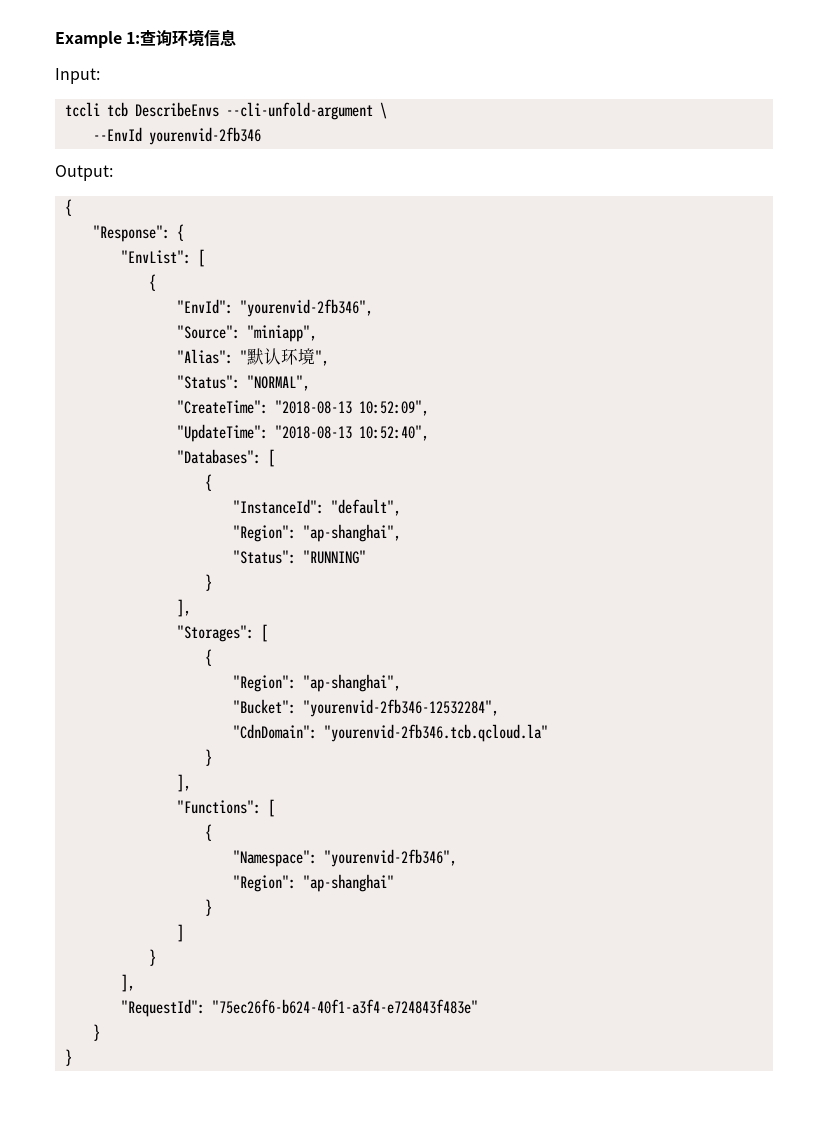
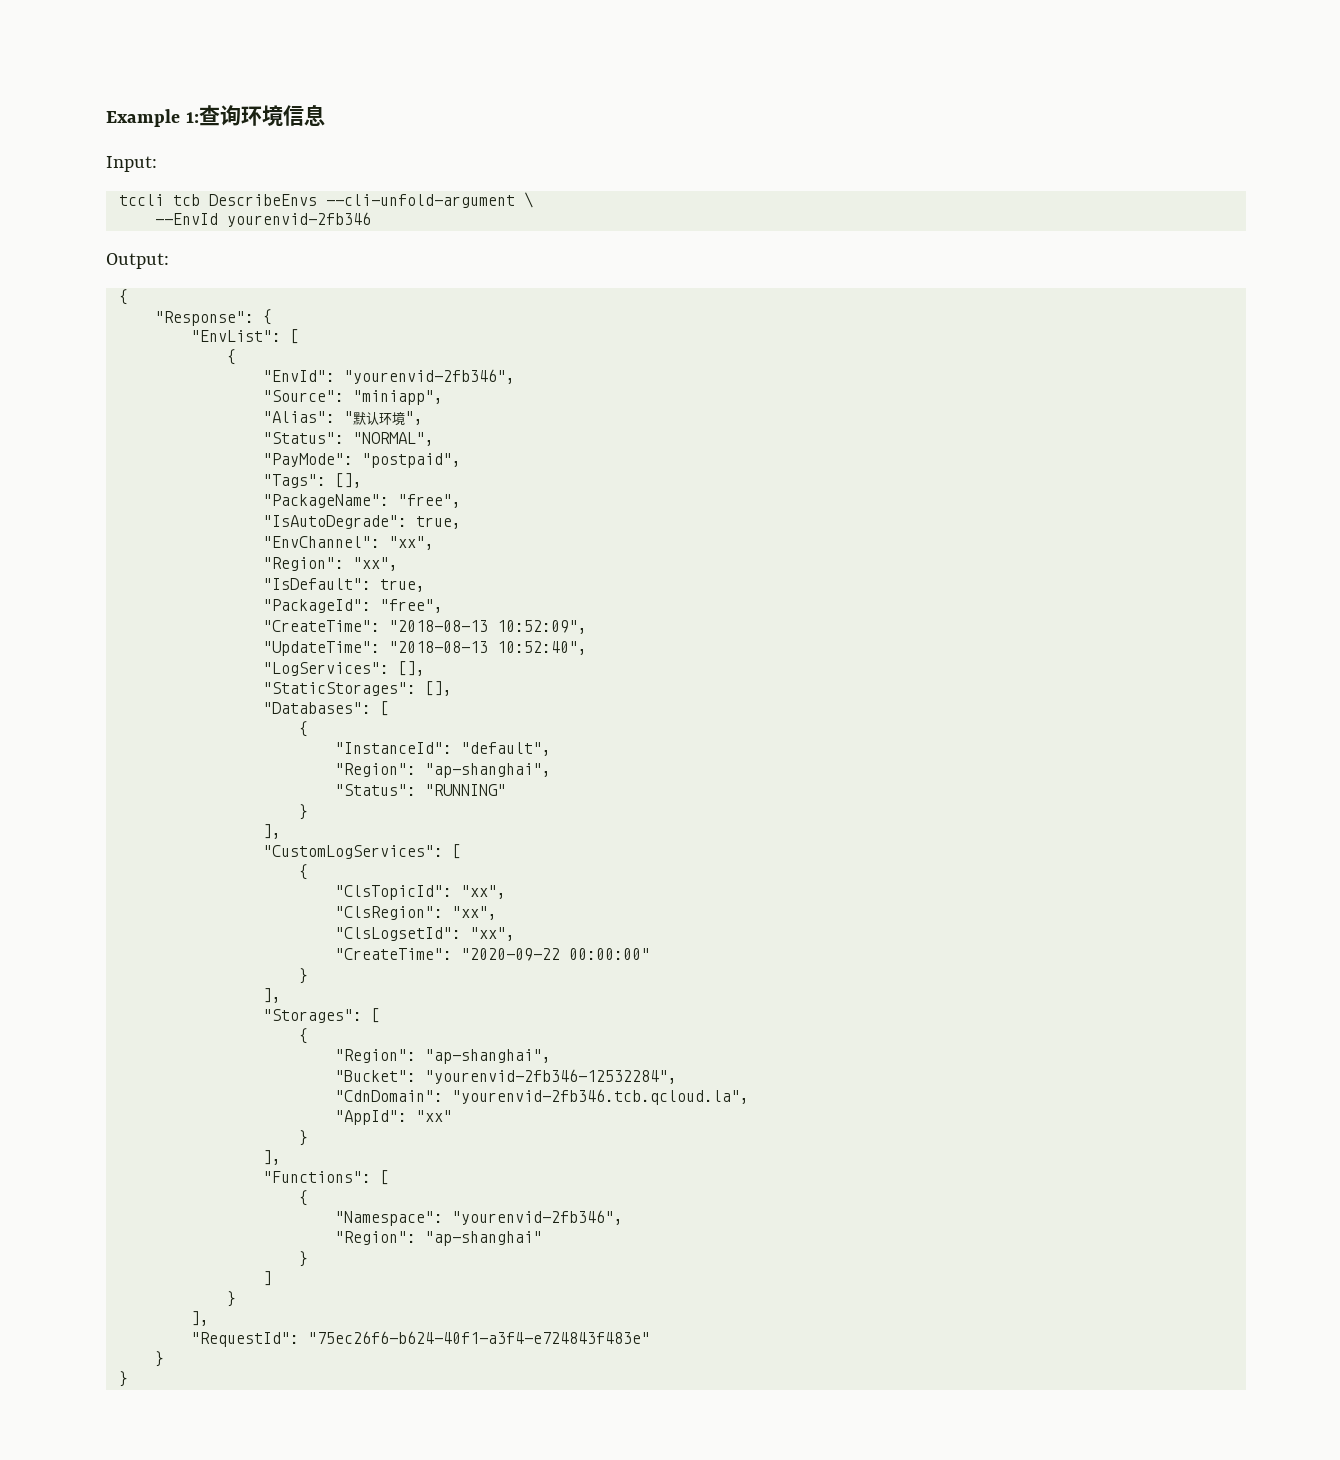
+ "PayMode": "postpaid",
+ "Tags": [],
+ "PackageName": "free",
+ "IsAutoDegrade": true,
+ "EnvChannel": "xx",
+ "Region": "xx",
+ "IsDefault": true,
+ "PackageId": "free",
+ "LogServices": [],
+ "StaticStorages": [],
+ "CustomLogServices": [
+ {
+ "ClsTopicId": "xx",
+ "ClsRegion": "xx",
+ "ClsLogsetId": "xx",
+ "CreateTime": "2020-09-22 00:00:00"
+ }
+ ],
- "CdnDomain": "yourenvid-2fb346.tcb.qcloud.la"
+ "CdnDomain": "yourenvid-2fb346.tcb.qcloud.la",
+ "AppId": "xx"

